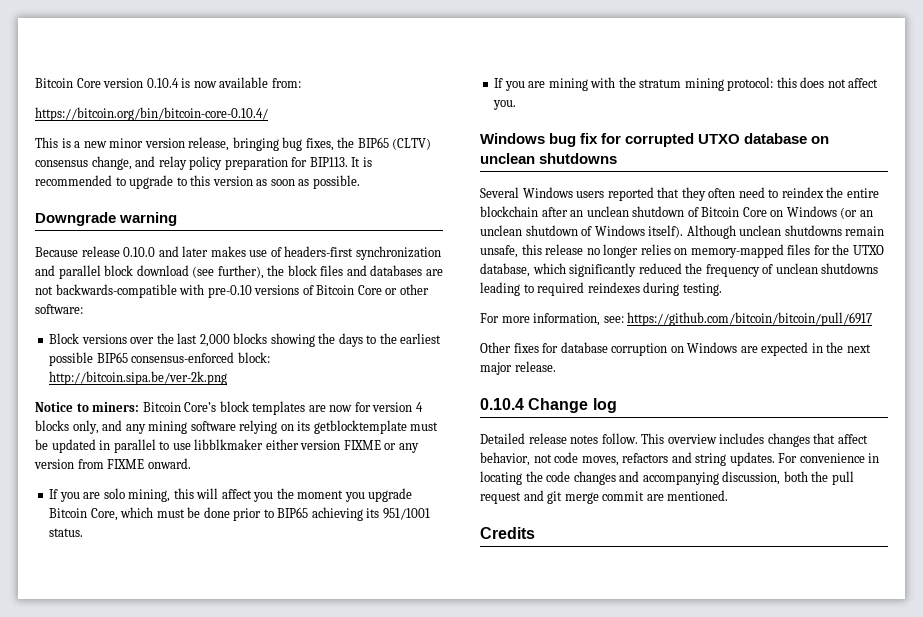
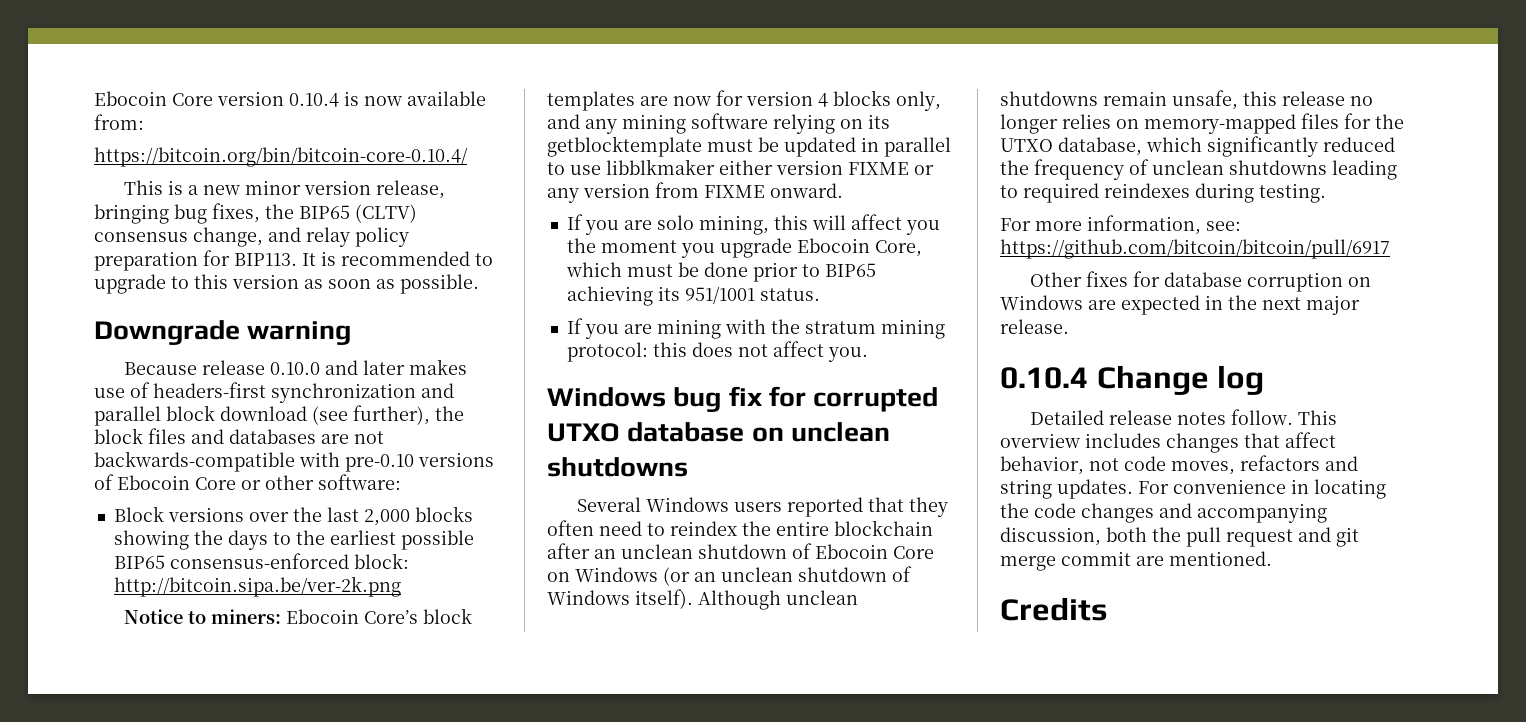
- Bitcoin Core version 0.10.4 is now available from:
+ Ebocoin Core version 0.10.4 is now available from:
- Because release 0.10.0 and later makes use of headers-first synchronization and parallel block download (see further), the block files and databases are not backwards-compatible with pre-0.10 versions of Bitcoin Core or other software:
+ Because release 0.10.0 and later makes use of headers-first synchronization and parallel block download (see further), the block files and databases are not backwards-compatible with pre-0.10 versions of Ebocoin Core or other software:
- Notice to miners: Bitcoin Core’s block templates are now for version 4 blocks only, and any mining software relying on its getblocktemplate must be updated in parallel to use libblkmaker either version FIXME or any version from FIXME onward.
+ Notice to miners: Ebocoin Core’s block templates are now for version 4 blocks only, and any mining software relying on its getblocktemplate must be updated in parallel to use libblkmaker either version FIXME or any version from FIXME onward.
- If you are solo mining, this will affect you the moment you upgrade Bitcoin Core, which must be done prior to BIP65 achieving its 951/1001 status.
+ If you are solo mining, this will affect you the moment you upgrade Ebocoin Core, which must be done prior to BIP65 achieving its 951/1001 status.
- Several Windows users reported that they often need to reindex the entire blockchain after an unclean shutdown of Bitcoin Core on Windows (or an unclean shutdown of Windows itself).
+ Several Windows users reported that they often need to reindex the entire blockchain after an unclean shutdown of Ebocoin Core on Windows (or an unclean shutdown of Windows itself).

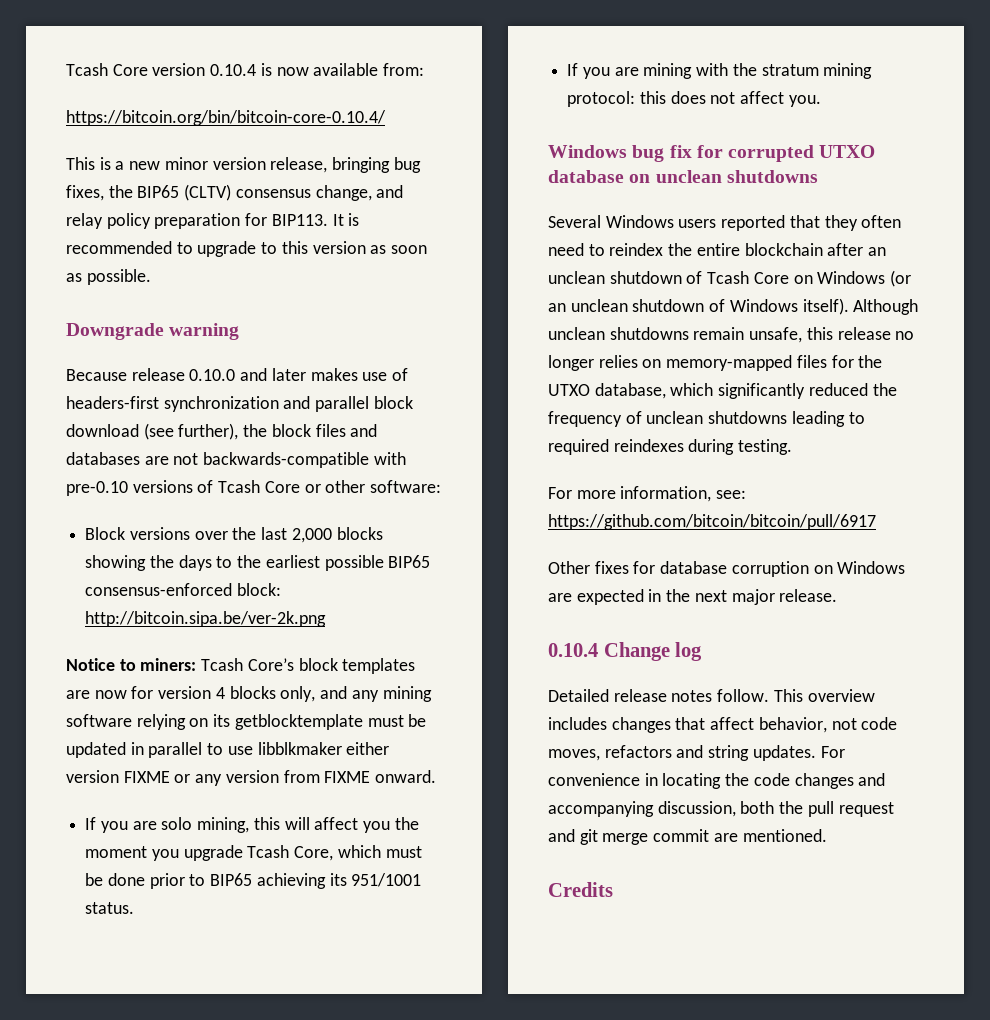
- Ebocoin Core version 0.10.4 is now available from:
+ Tcash Core version 0.10.4 is now available from:
- Because release 0.10.0 and later makes use of headers-first synchronization and parallel block download (see further), the block files and databases are not backwards-compatible with pre-0.10 versions of Ebocoin Core or other software:
+ Because release 0.10.0 and later makes use of headers-first synchronization and parallel block download (see further), the block files and databases are not backwards-compatible with pre-0.10 versions of Tcash Core or other software:
- Notice to miners: Ebocoin Core’s block templates are now for version 4 blocks only, and any mining software relying on its getblocktemplate must be updated in parallel to use libblkmaker either version FIXME or any version from FIXME onward.
+ Notice to miners: Tcash Core’s block templates are now for version 4 blocks only, and any mining software relying on its getblocktemplate must be updated in parallel to use libblkmaker either version FIXME or any version from FIXME onward.
- If you are solo mining, this will affect you the moment you upgrade Ebocoin Core, which must be done prior to BIP65 achieving its 951/1001 status.
+ If you are solo mining, this will affect you the moment you upgrade Tcash Core, which must be done prior to BIP65 achieving its 951/1001 status.
- Several Windows users reported that they often need to reindex the entire blockchain after an unclean shutdown of Ebocoin Core on Windows (or an unclean shutdown of Windows itself).
+ Several Windows users reported that they often need to reindex the entire blockchain after an unclean shutdown of Tcash Core on Windows (or an unclean shutdown of Windows itself).

